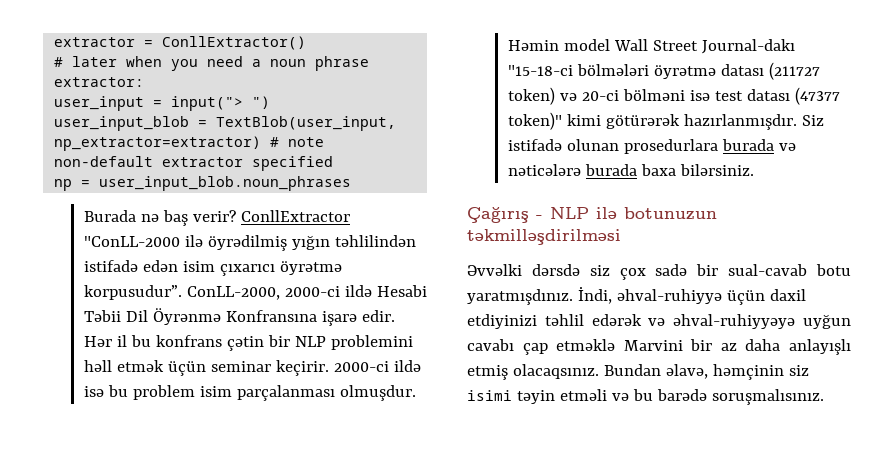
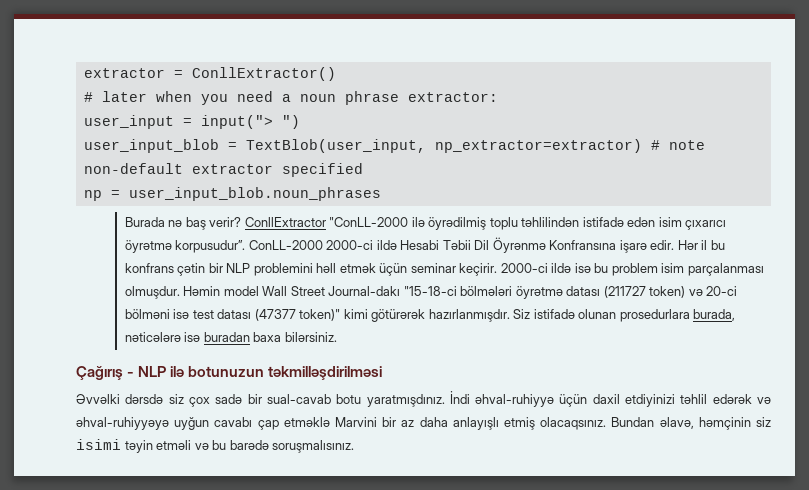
- ConllExtractor "ConLL-2000 ilə öyrədilmiş yığın təhlilindən istifadə edən isim çıxarıcı öyrətmə korpusudur”.
+ ConllExtractor "ConLL-2000 ilə öyrədilmiş toplu təhlilindən istifadə edən isim çıxarıcı öyrətmə korpusudur”.
- ConLL-2000, 2000-ci ildə Hesabi Təbii Dil Öyrənmə Konfransına işarə edir.
+ ConLL-2000 2000-ci ildə Hesabi Təbii Dil Öyrənmə Konfransına işarə edir.
- Siz istifadə olunan prosedurlara burada və nəticələrə burada baxa bilərsiniz.
+ Siz istifadə olunan prosedurlara burada, nəticələrə isə buradan baxa bilərsiniz.
- İndi, əhval-ruhiyyə üçün daxil etdiyinizi təhlil edərək və əhval-ruhiyyəyə uyğun cavabı çap etməklə Marvini bir az daha anlayışlı etmiş olacaqsınız.
+ İndi əhval-ruhiyyə üçün daxil etdiyinizi təhlil edərək və əhval-ruhiyyəyə uyğun cavabı çap etməklə Marvini bir az daha anlayışlı etmiş olacaqsınız.

